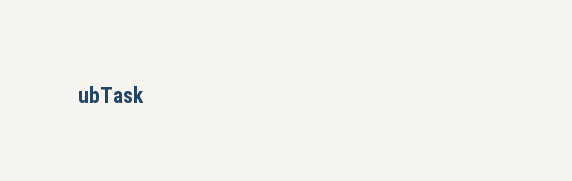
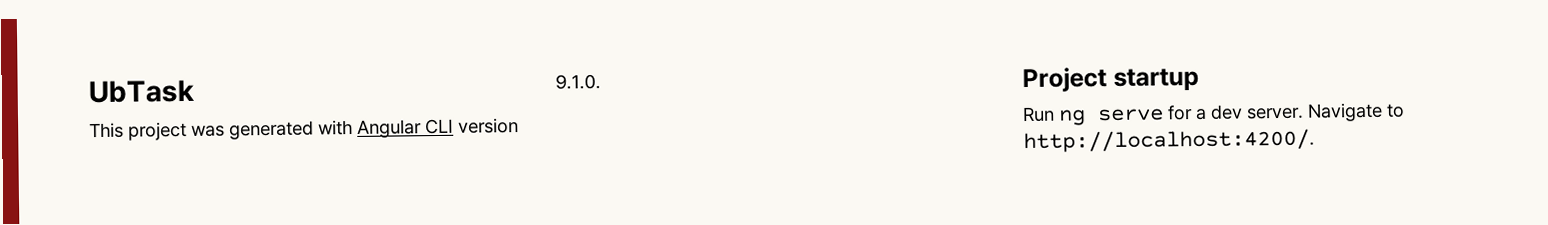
- ubTask
+ UbTask
+ This project was generated with Angular CLI version 9.1.0.
+ Project startup
+ Run ng serve for a dev server. Navigate to http://localhost:4200/.

